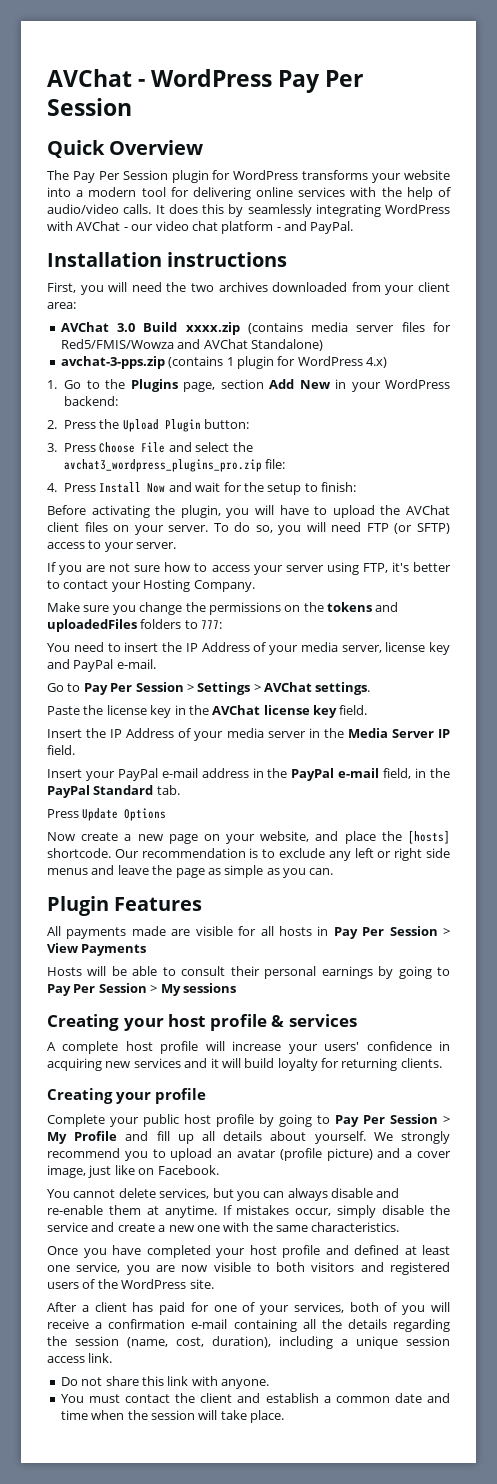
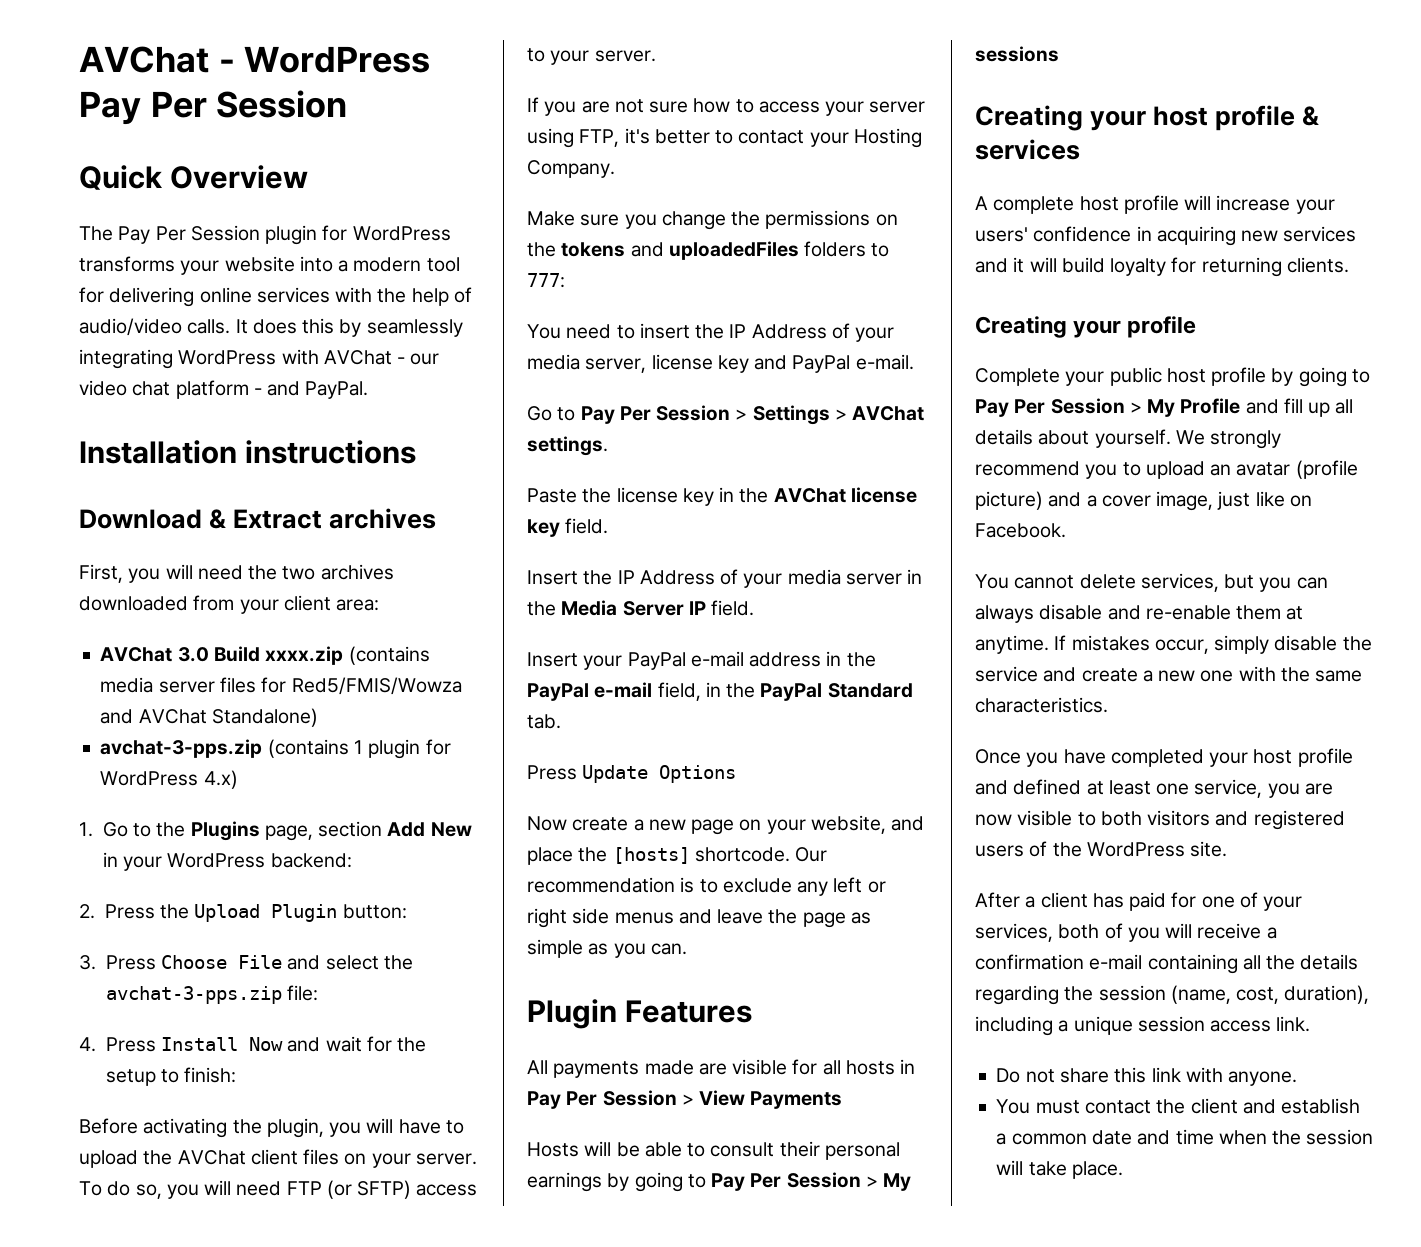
+ Download & Extract archives
- 3. Press Choose File and select the avchat3_wordpress_plugins_pro.zip file:
+ 3. Press Choose File and select the avchat-3-pps.zip file:

